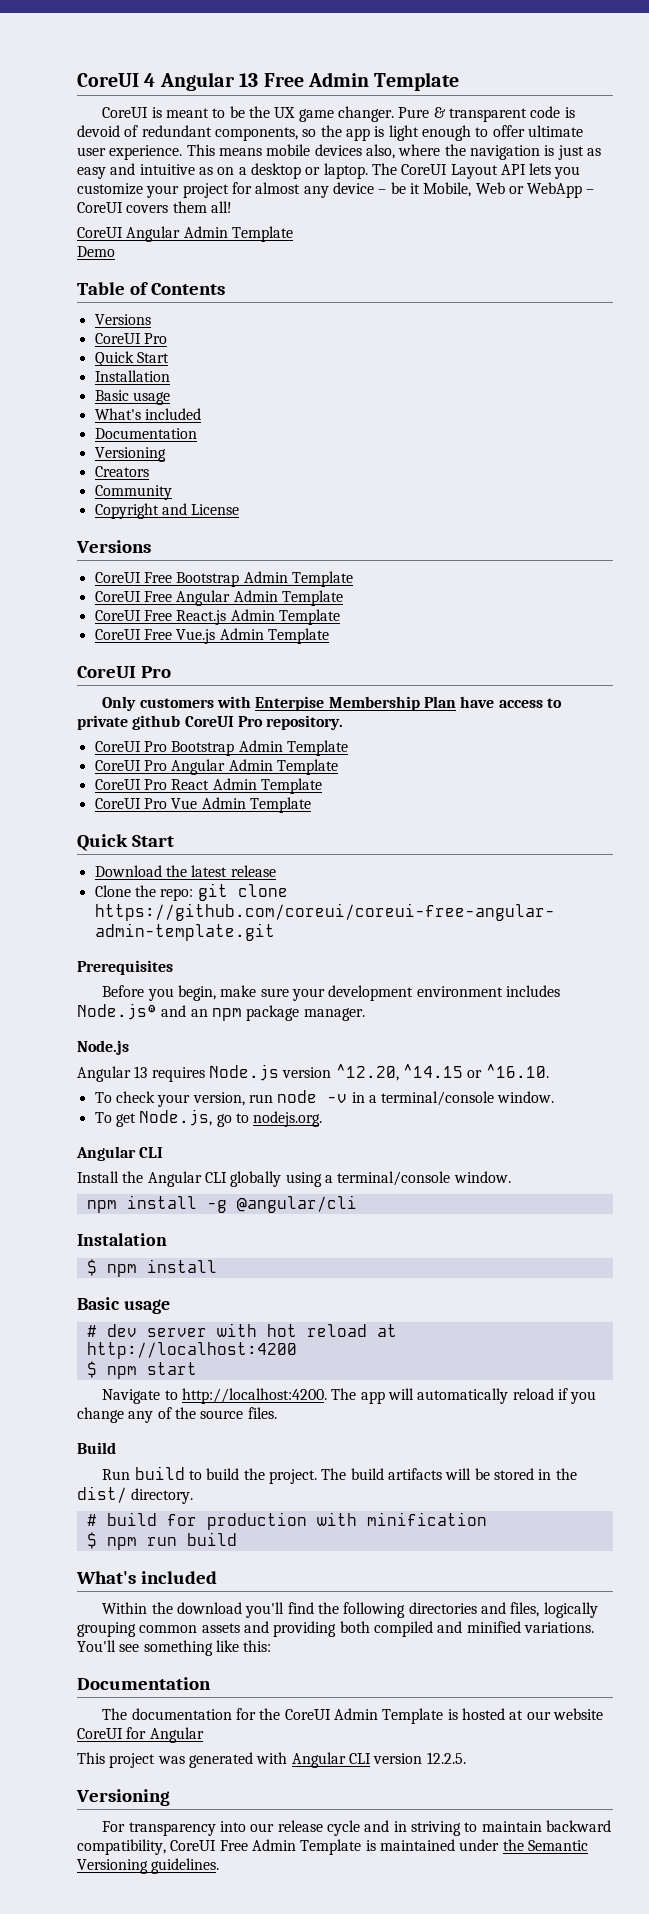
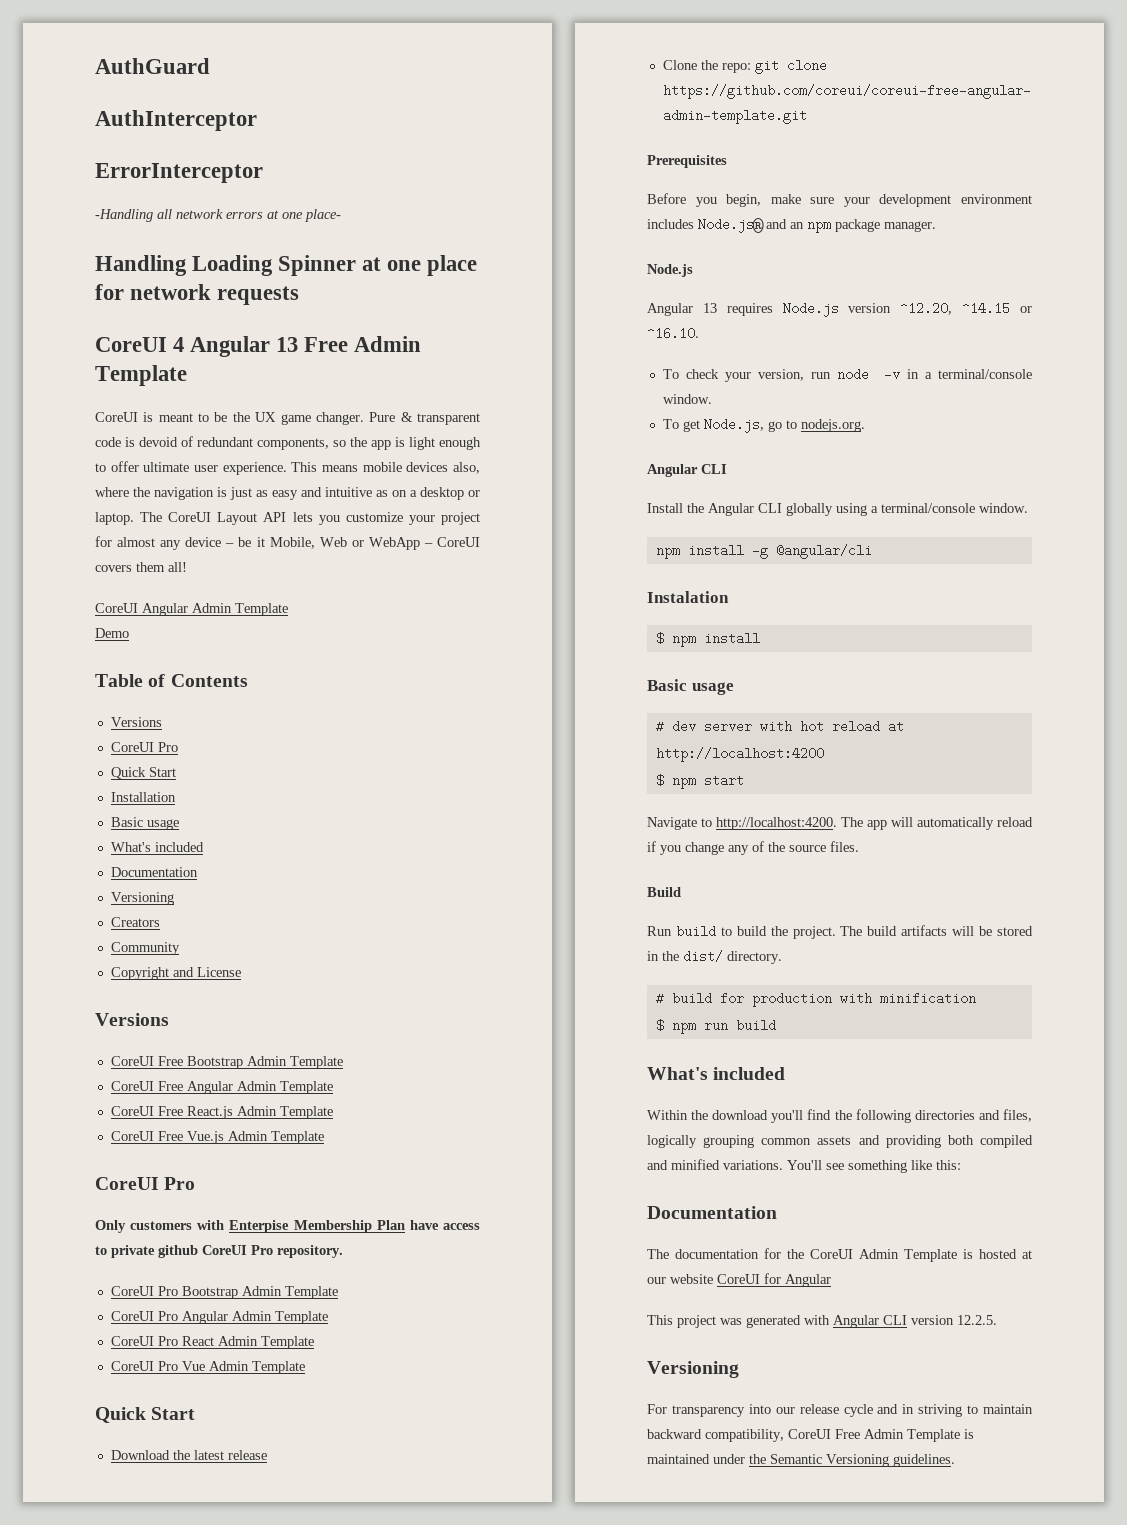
+ AuthGuard
+ AuthInterceptor
+ ErrorInterceptor
+ -Handling all network errors at one place-
+ Handling Loading Spinner at one place for network requests

